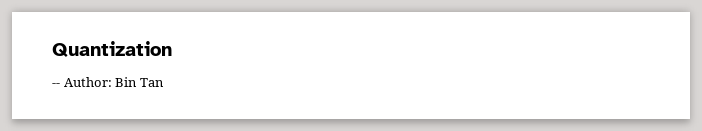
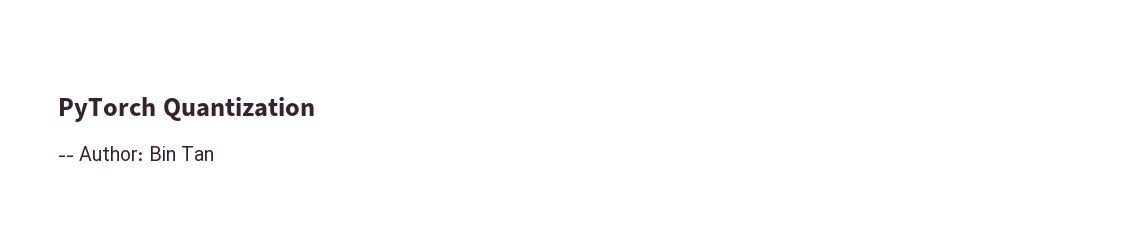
- Quantization
+ PyTorch Quantization

